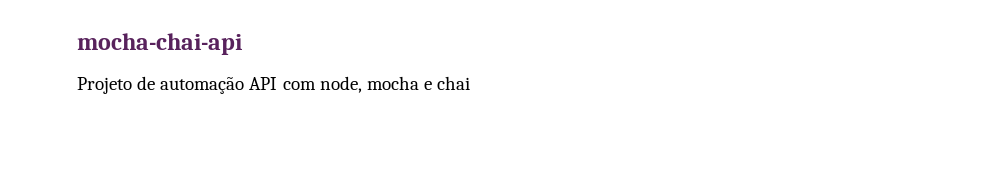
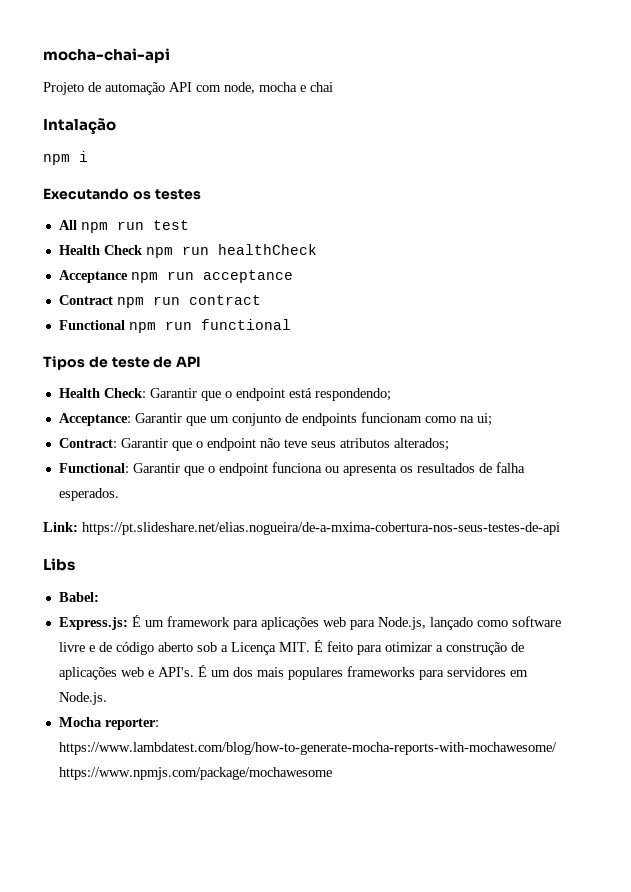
+ Intalação
+ npm i
+ Executando os testes
+ All npm run test
+ Health Check npm run healthCheck
+ Acceptance npm run acceptance
+ Contract npm run contract
+ Functional npm run functional
+ Tipos de teste de API
+ Health Check: Garantir que o endpoint está respondendo;
+ Acceptance: Garantir que um conjunto de endpoints funcionam como na ui;
+ Contract: Garantir que o endpoint não teve seus atributos alterados;
+ Functional: Garantir que o endpoint funciona ou apresenta os resultados de falha esperados.
+ Link: https://pt.slideshare.net/elias.nogueira/de-a-mxima-cobertura-nos-seus-testes-de-api
+ Libs
+ Babel:
+ Express.js: É um framework para aplicações web para Node.js, lançado como software livre e de código aberto sob a Licença MIT. É feito para otimizar a construção de aplicações web e API's. É um dos mais populares frameworks para servidores em Node.js.
+ Mocha reporter: https://www.lambdatest.com/blog/how-to-generate-mocha-reports-with-mochawesome/ https://www.npmjs.com/package/mochawesome

